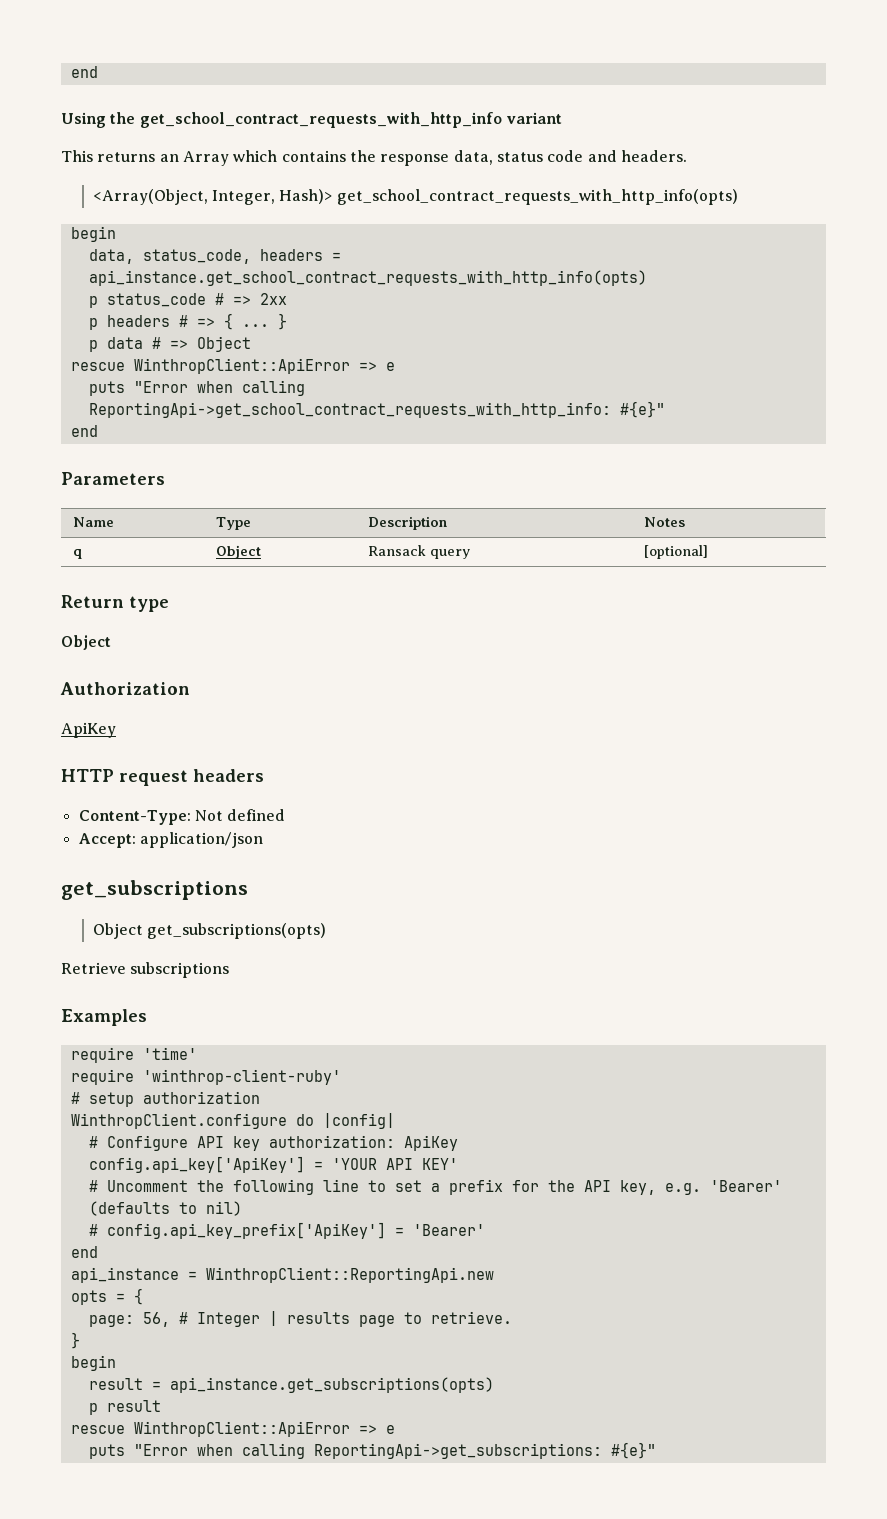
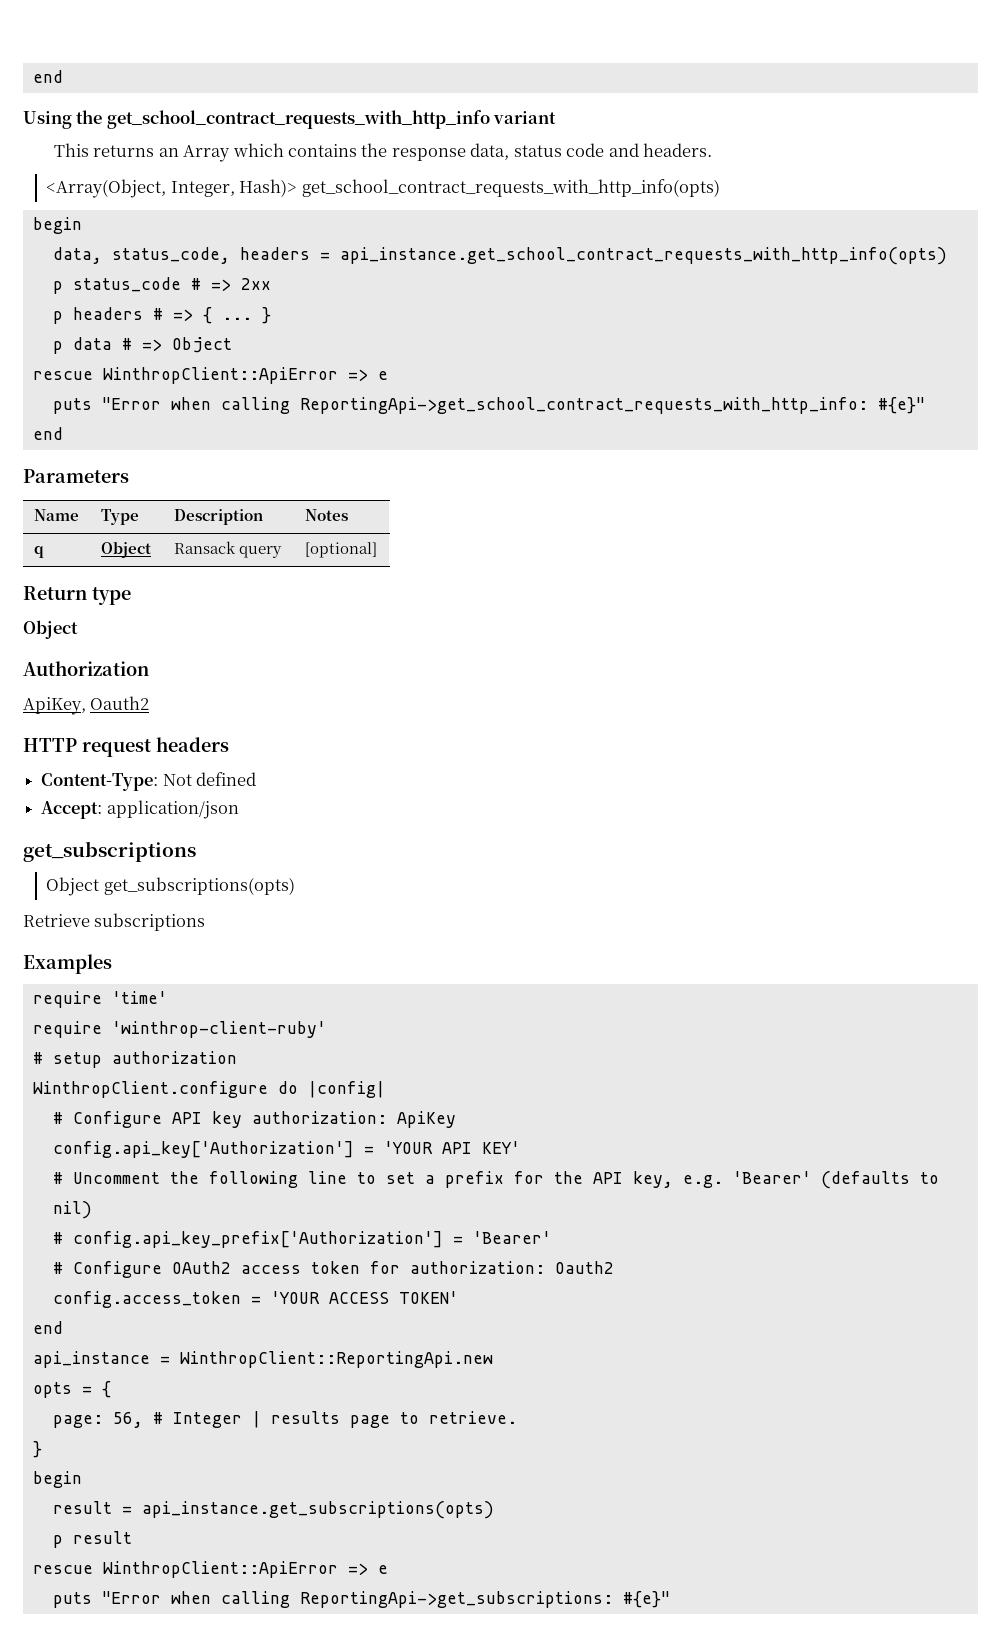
  Authorization
- ApiKey
+ ApiKey, Oauth2
- config.api_key['ApiKey'] = 'YOUR API KEY'
+ config.api_key['Authorization'] = 'YOUR API KEY'
- # config.api_key_prefix['ApiKey'] = 'Bearer'
+ # config.api_key_prefix['Authorization'] = 'Bearer'
+ # Configure OAuth2 access token for authorization: Oauth2
+ config.access_token = 'YOUR ACCESS TOKEN'

